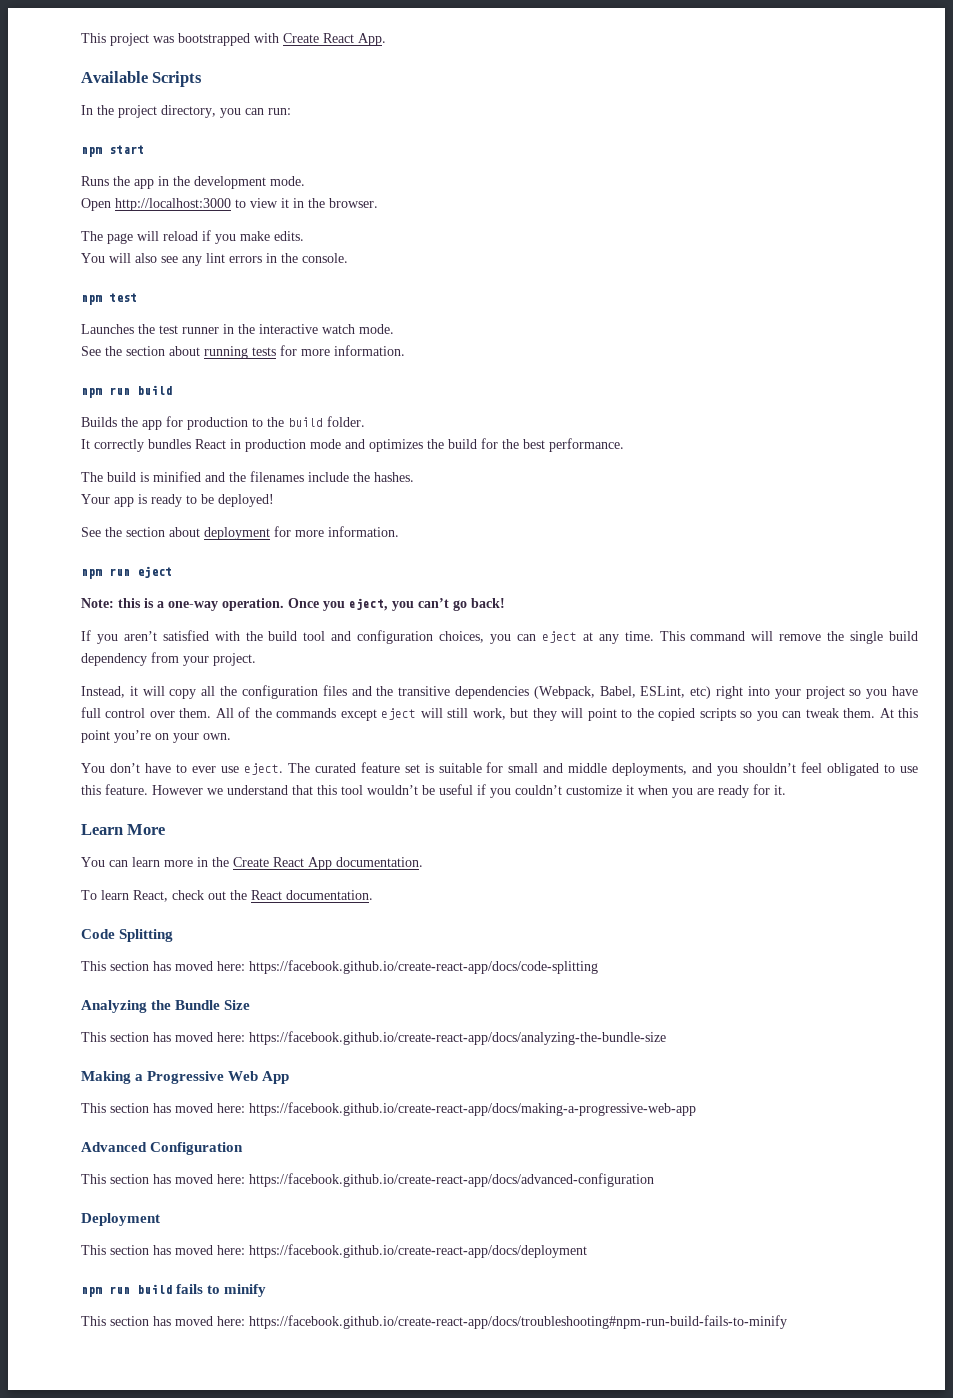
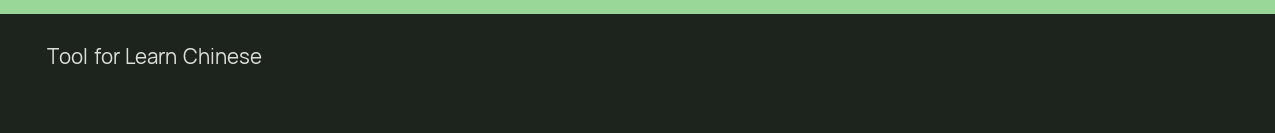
- This project was bootstrapped with Create React App.
- Available Scripts
- In the project directory, you can run:
- npm start
- Runs the app in the development mode.
- Open http://localhost:3000 to view it in the browser.
- The page will reload if you make edits.
- You will also see any lint errors in the console.
- npm test
- Launches the test runner in the interactive watch mode.
- See the section about running tests for more information.
- npm run build
- Builds the app for production to the build folder.
- It correctly bundles React in production mode and optimizes the build for the best performance.
- The build is minified and the filenames include the hashes.
- Your app is ready to be deployed!
- See the section about deployment for more information.
- npm run eject
- Note: this is a one-way operation. Once you eject, you can’t go back!
- If you aren’t satisfied with the build tool and configuration choices, you can eject at any time. This command will remove the single build dependency from your project.
- Instead, it will copy all the configuration files and the transitive dependencies (Webpack, Babel, ESLint, etc) right into your project so you have full control over them. All of the commands except eject will still work, but they will point to the copied scripts so you can tweak them. At this point you’re on your own.
- You don’t have to ever use eject. The curated feature set is suitable for small and middle deployments, and you shouldn’t feel obligated to use this feature. However we understand that this tool wouldn’t be useful if you couldn’t customize it when you are ready for it.
- Learn More
- You can learn more in the Create React App documentation.
- To learn React, check out the React documentation.
- Code Splitting
- This section has moved here: https://facebook.github.io/create-react-app/docs/code-splitting
- Analyzing the Bundle Size
- This section has moved here: https://facebook.github.io/create-react-app/docs/analyzing-the-bundle-size
- Making a Progressive Web App
- This section has moved here: https://facebook.github.io/create-react-app/docs/making-a-progressive-web-app
- Advanced Configuration
- This section has moved here: https://facebook.github.io/create-react-app/docs/advanced-configuration
- Deployment
- This section has moved here: https://facebook.github.io/create-react-app/docs/deployment
- npm run build fails to minify
- This section has moved here: https://facebook.github.io/create-react-app/docs/troubleshooting#npm-run-build-fails-to-minify
+ Tool for Learn Chinese

